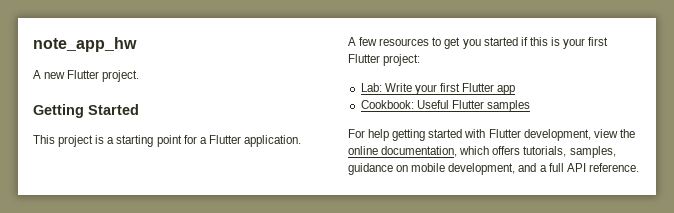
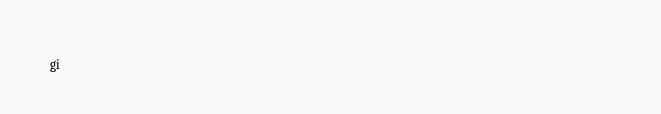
- note_app_hw
- A new Flutter project.
- Getting Started
- This project is a starting point for a Flutter application.
- A few resources to get you started if this is your first Flutter project:
- Lab: Write your first Flutter app
- Cookbook: Useful Flutter samples
- For help getting started with Flutter development, view the online documentation, which offers tutorials, samples, guidance on mobile development, and a full API reference.
+ gi

